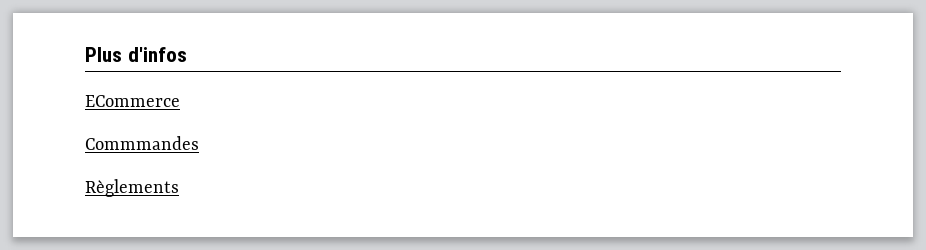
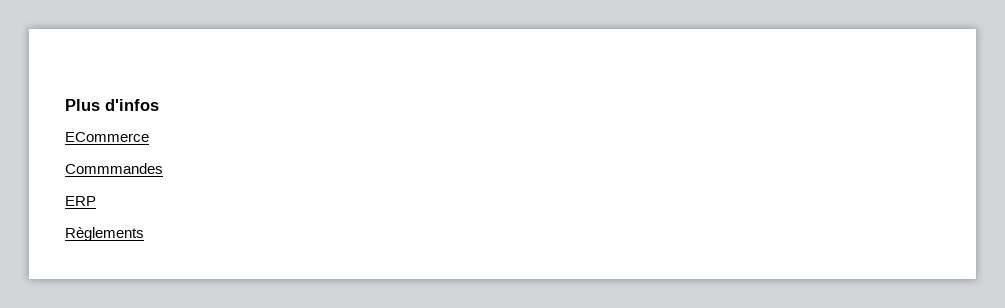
+ ERP

